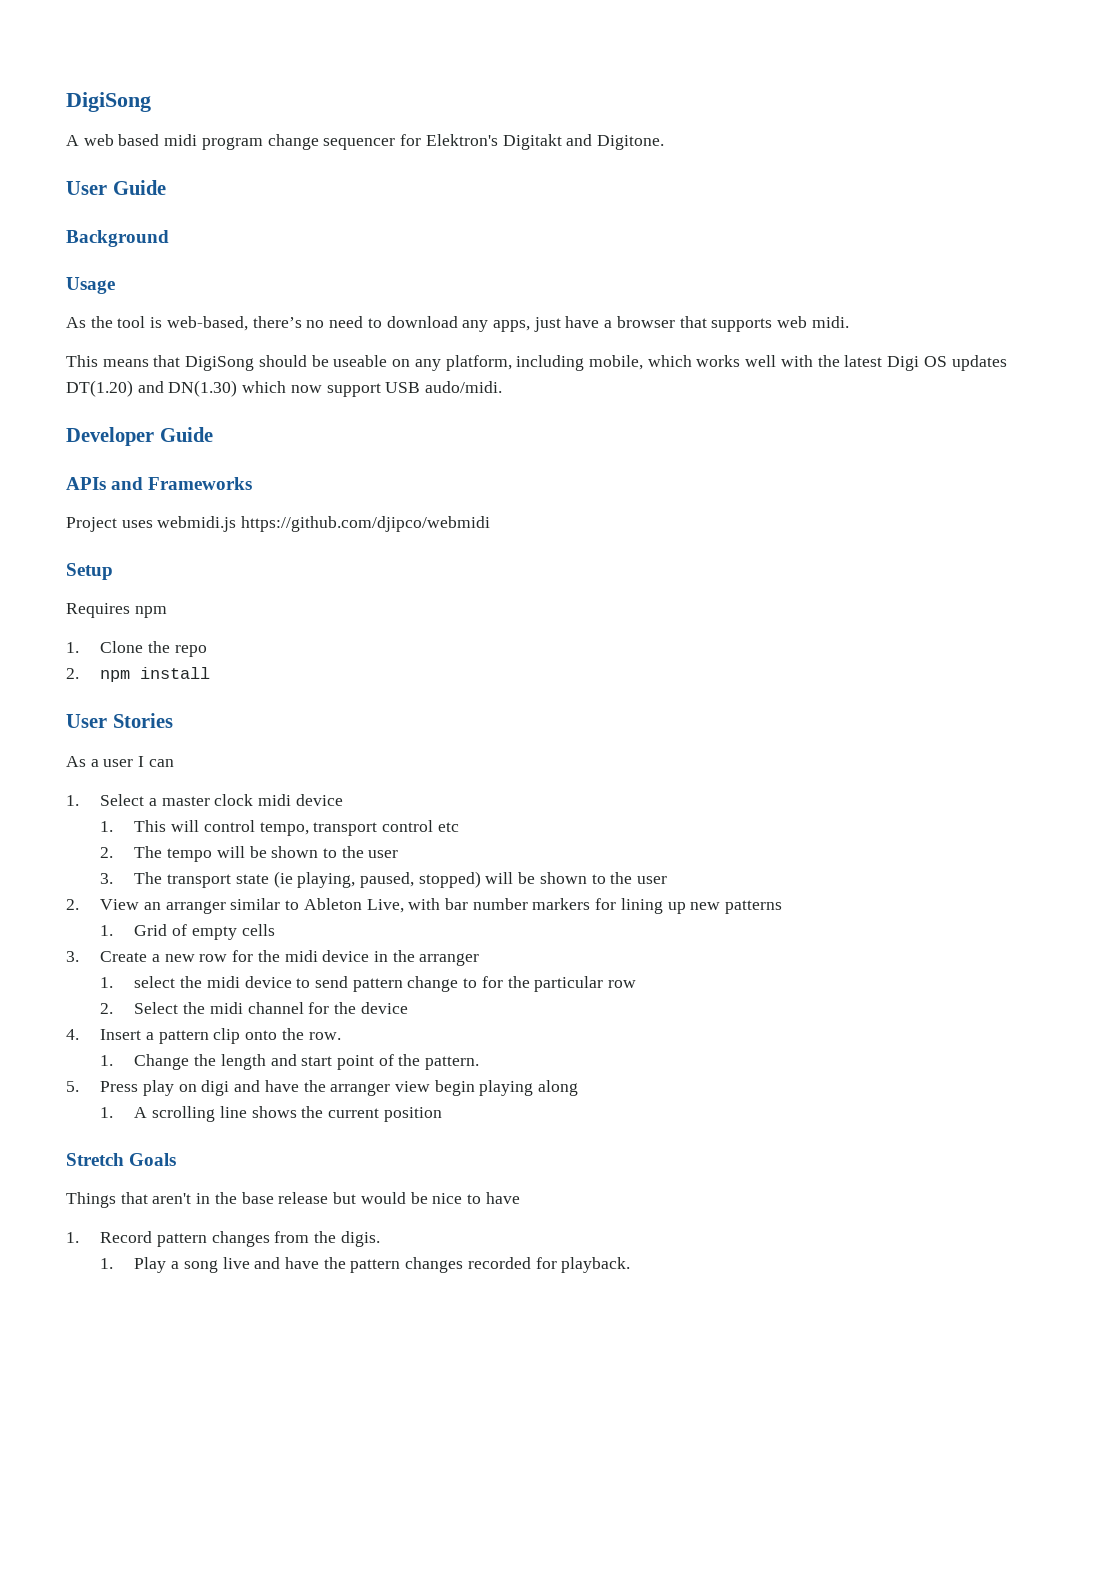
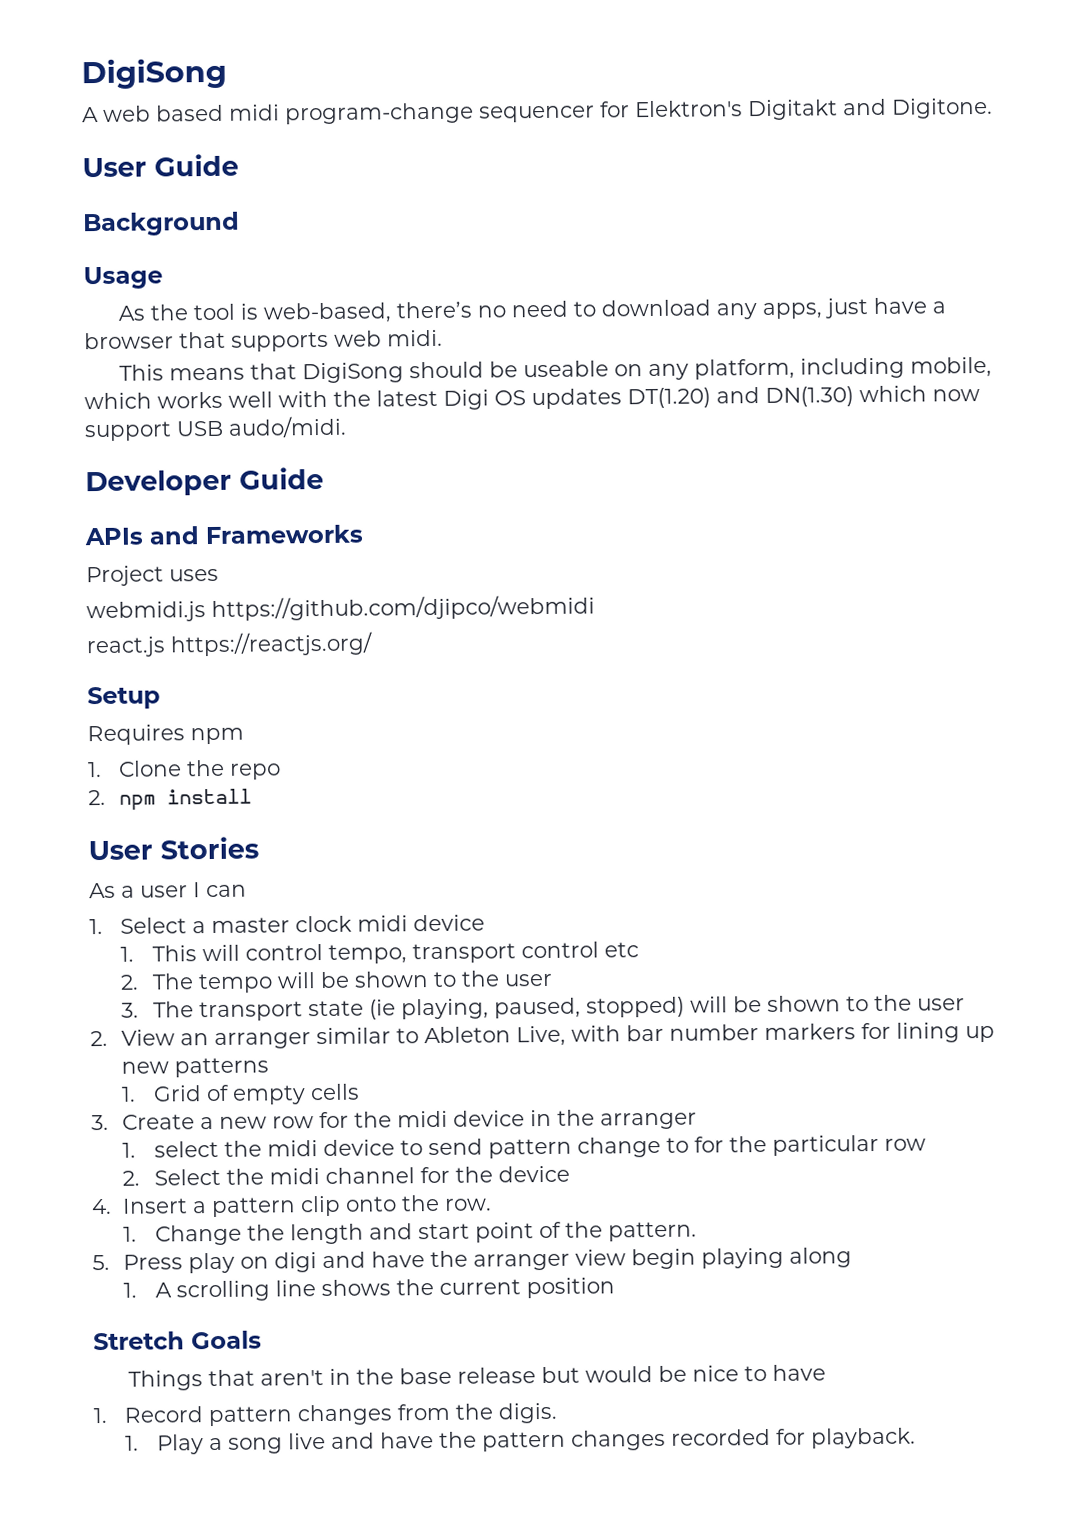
- A web based midi program change sequencer for Elektron's Digitakt and Digitone.
+ A web based midi program-change sequencer for Elektron's Digitakt and Digitone.
- Project uses webmidi.js https://github.com/djipco/webmidi
+ Project uses
+ webmidi.js https://github.com/djipco/webmidi
+ react.js https://reactjs.org/

